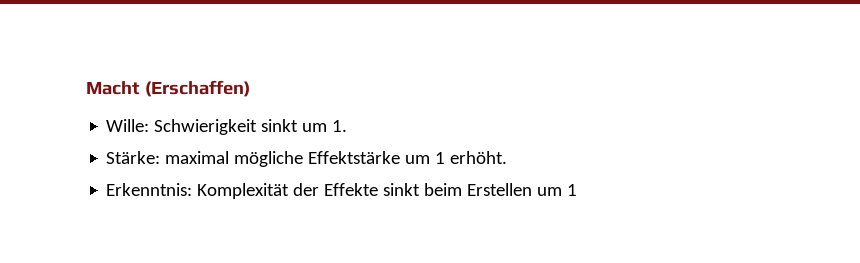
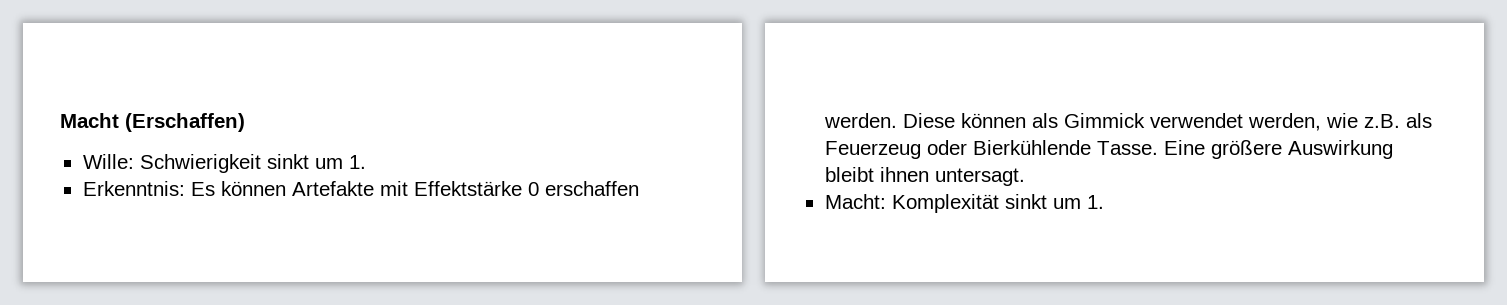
- Stärke: maximal mögliche Effektstärke um 1 erhöht.
- Erkenntnis: Komplexität der Effekte sinkt beim Erstellen um 1
+ Erkenntnis: Es können Artefakte mit Effektstärke 0 erschaffen werden. Diese können als Gimmick verwendet werden, wie z.B. als Feuerzeug oder Bierkühlende Tasse. Eine größere Auswirkung bleibt ihnen untersagt.
+ Macht: Komplexität sinkt um 1.

